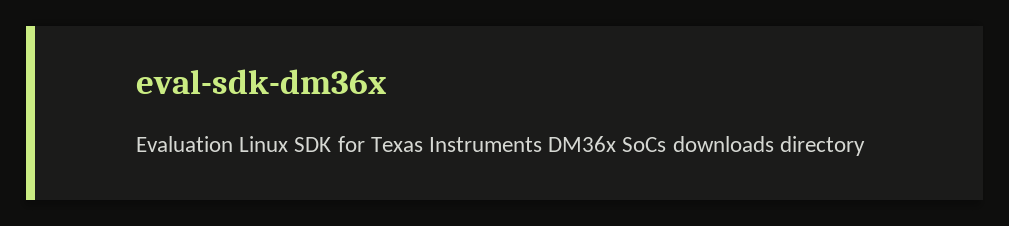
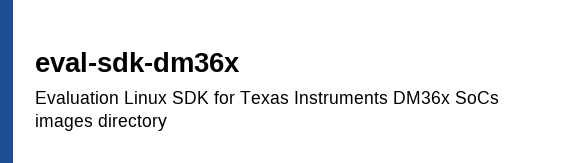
- Evaluation Linux SDK for Texas Instruments DM36x SoCs downloads directory
+ Evaluation Linux SDK for Texas Instruments DM36x SoCs images directory

